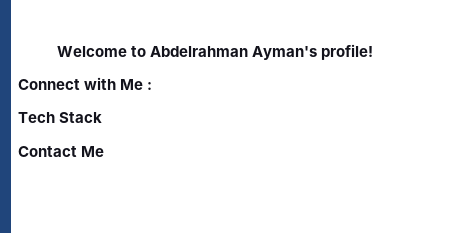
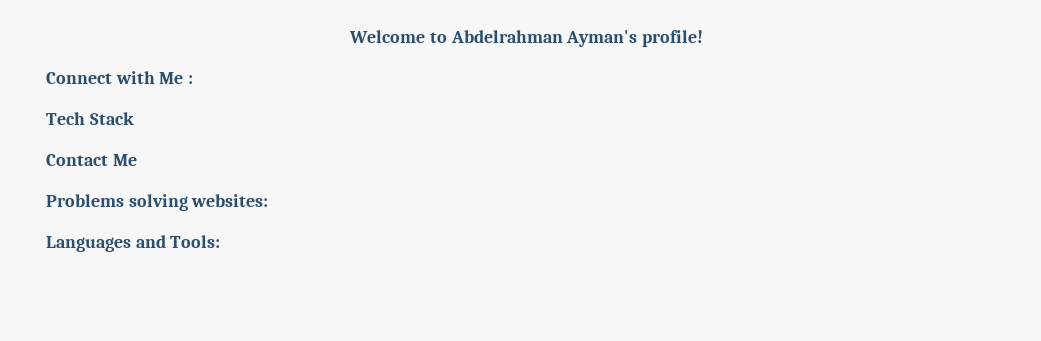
+ Problems solving websites:
+ Languages and Tools:

